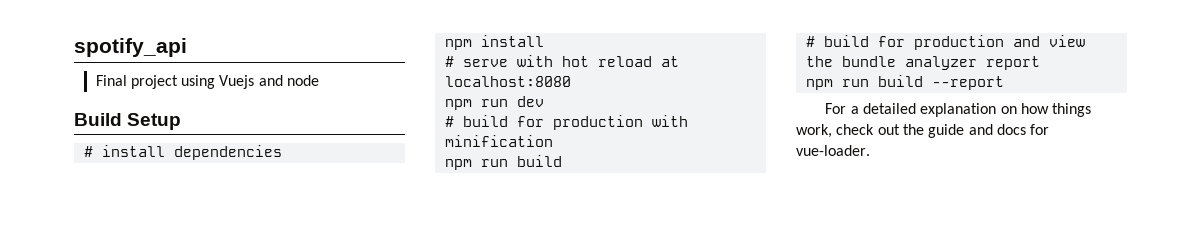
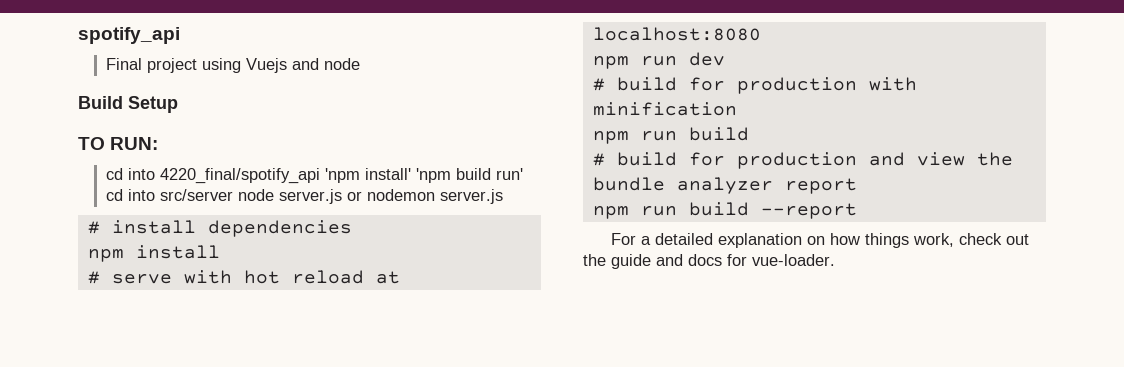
+ TO RUN:
+ cd into 4220_final/spotify_api 'npm install' 'npm build run' cd into src/server node server.js or nodemon server.js

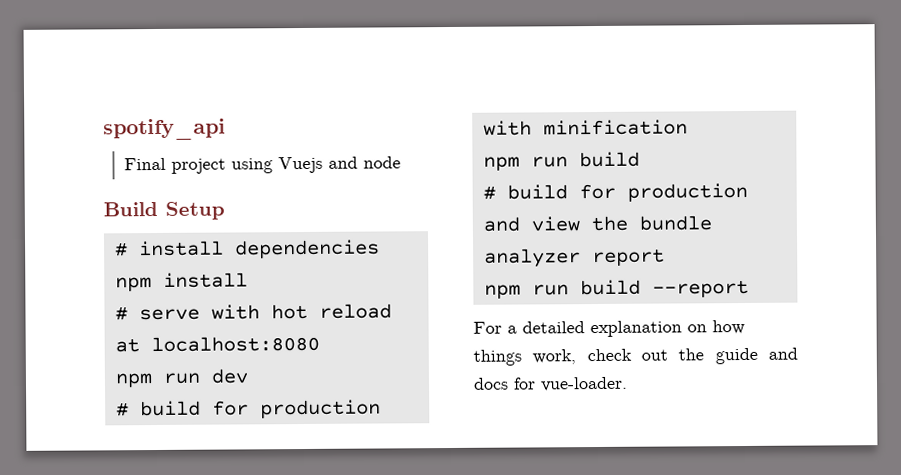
- TO RUN:
- cd into 4220_final/spotify_api 'npm install' 'npm build run' cd into src/server node server.js or nodemon server.js

